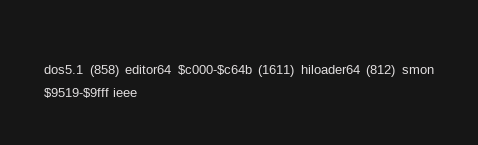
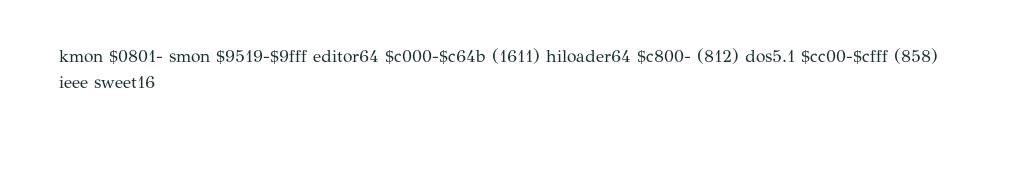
- dos5.1 (858) editor64 $c000-$c64b (1611) hiloader64 (812) smon $9519-$9fff ieee
+ kmon $0801- smon $9519-$9fff editor64 $c000-$c64b (1611) hiloader64 $c800- (812) dos5.1 $cc00-$cfff (858) ieee sweet16

